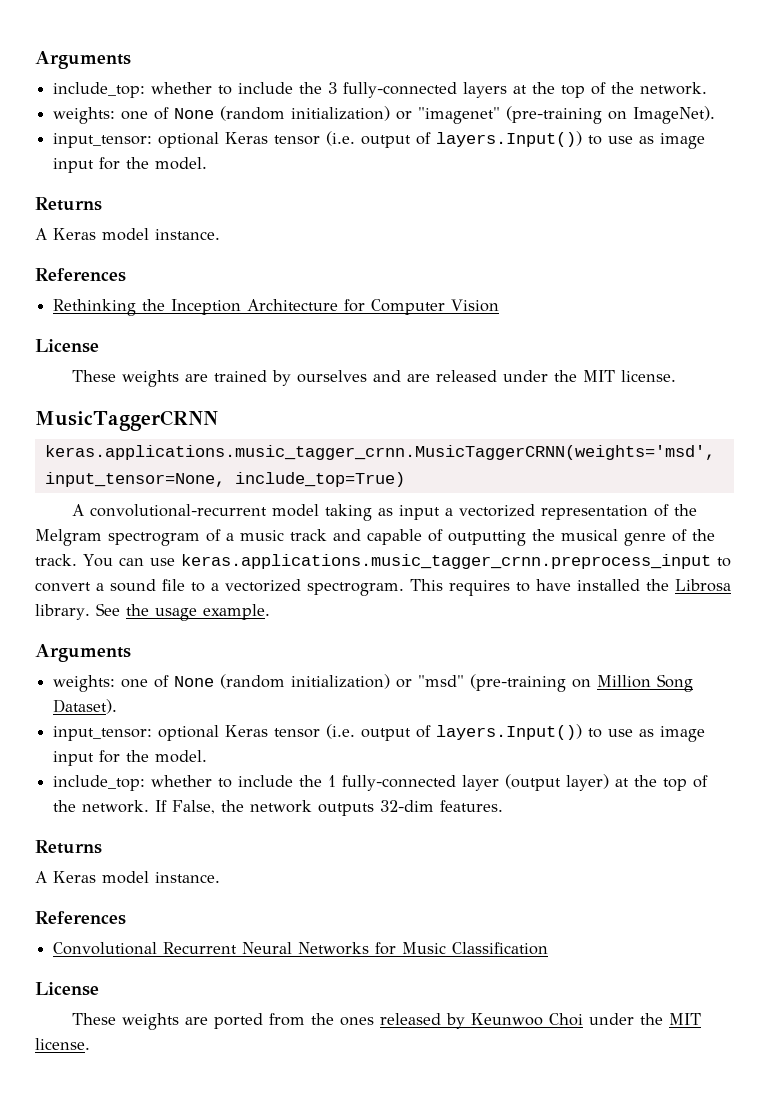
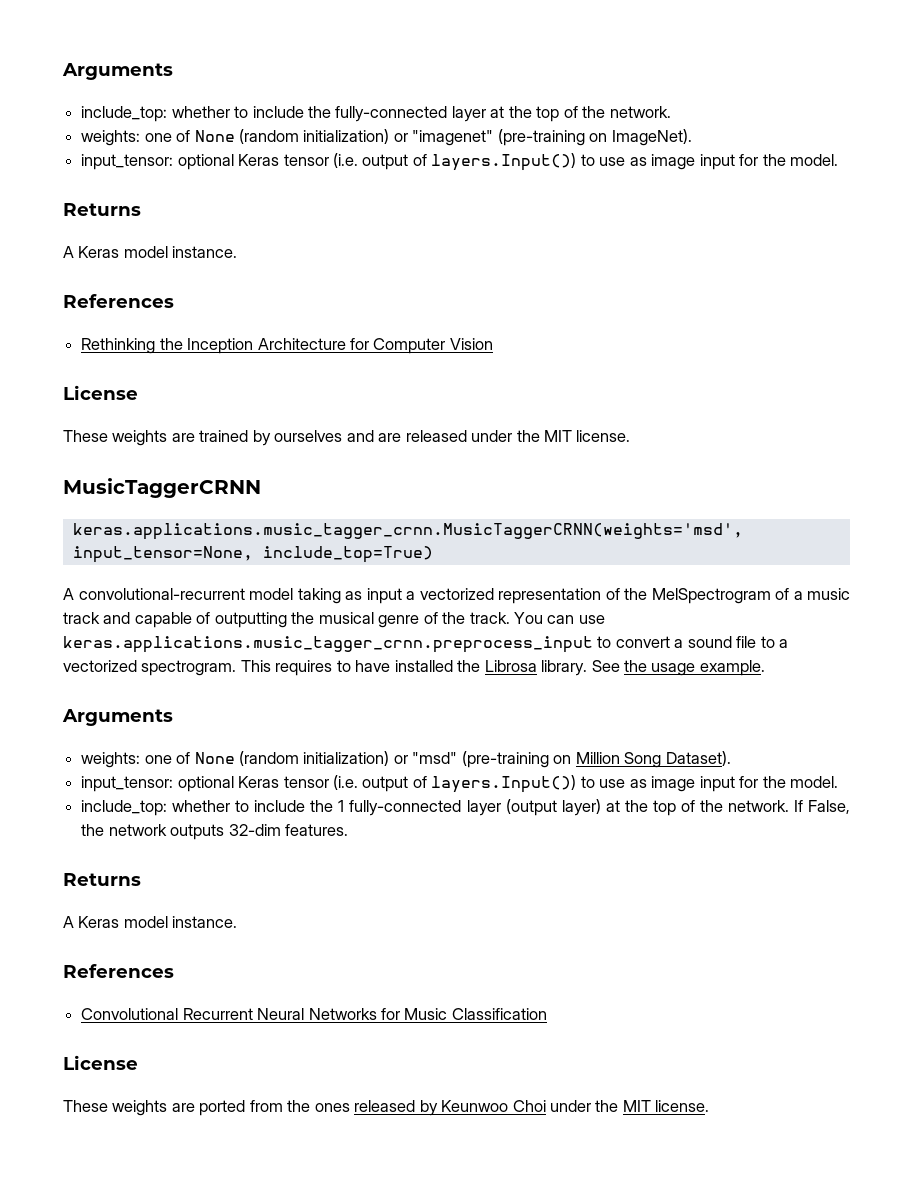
- include_top: whether to include the 3 fully-connected layers at the top of the network.
+ include_top: whether to include the fully-connected layer at the top of the network.
- A convolutional-recurrent model taking as input a vectorized representation of the Melgram spectrogram of a music track and capable of outputting the musical genre of the track.
+ A convolutional-recurrent model taking as input a vectorized representation of the MelSpectrogram of a music track and capable of outputting the musical genre of the track.

